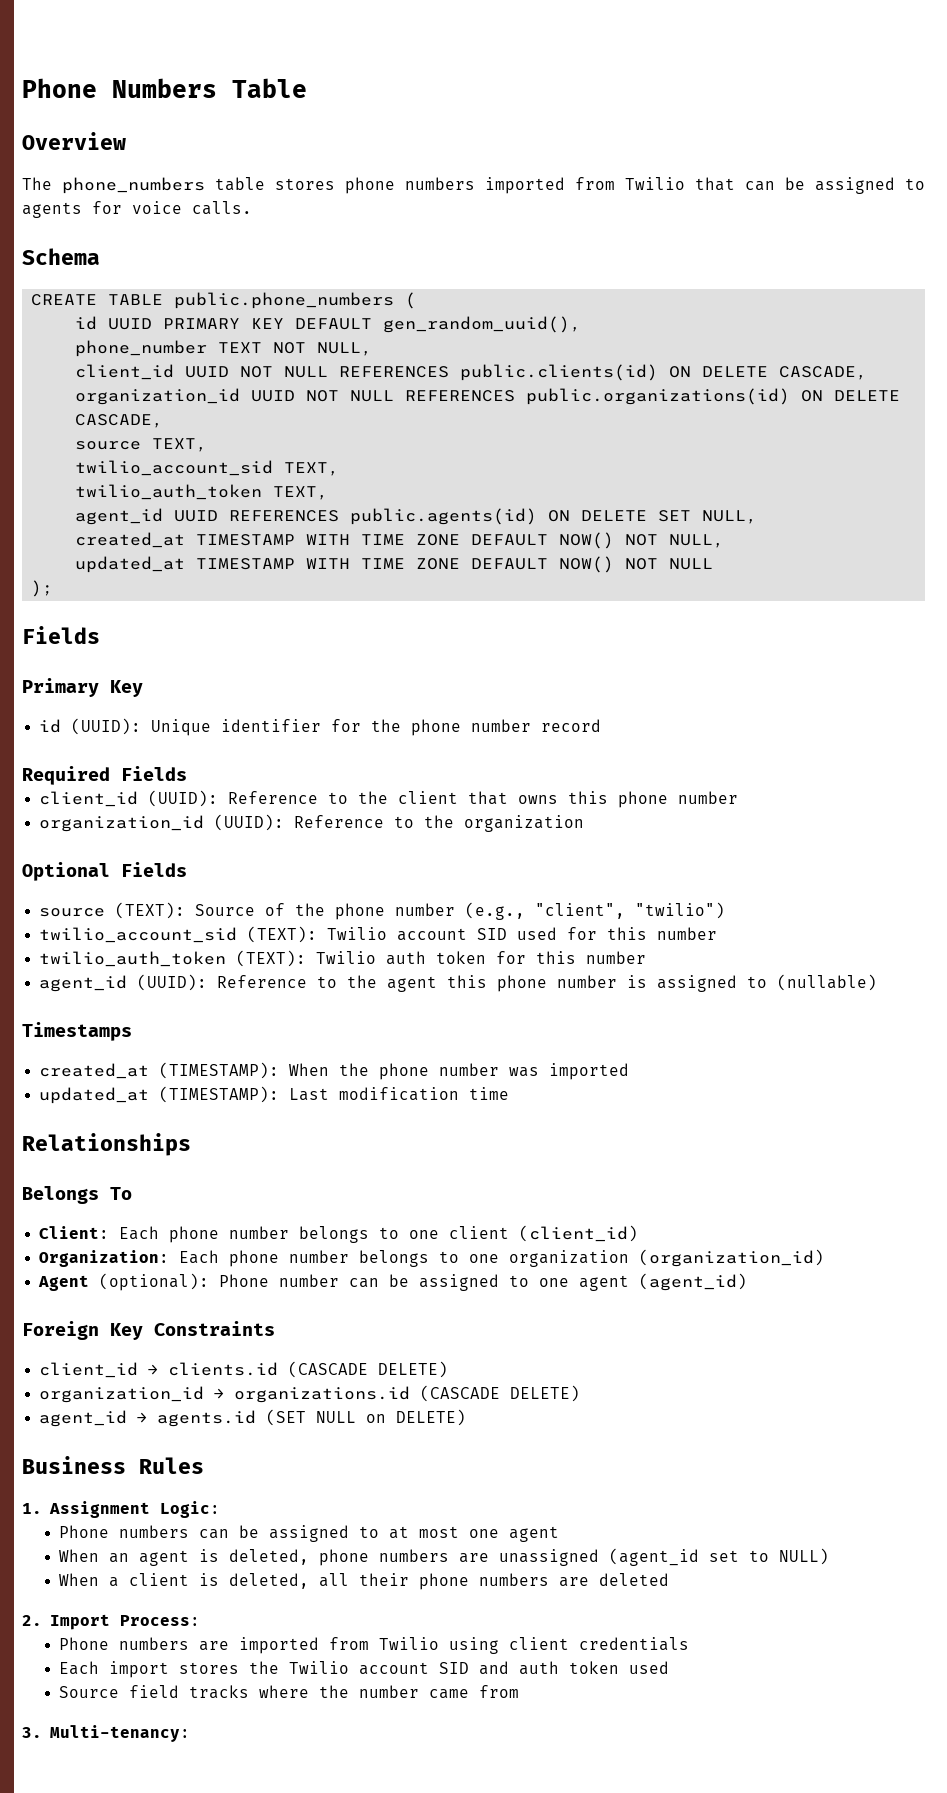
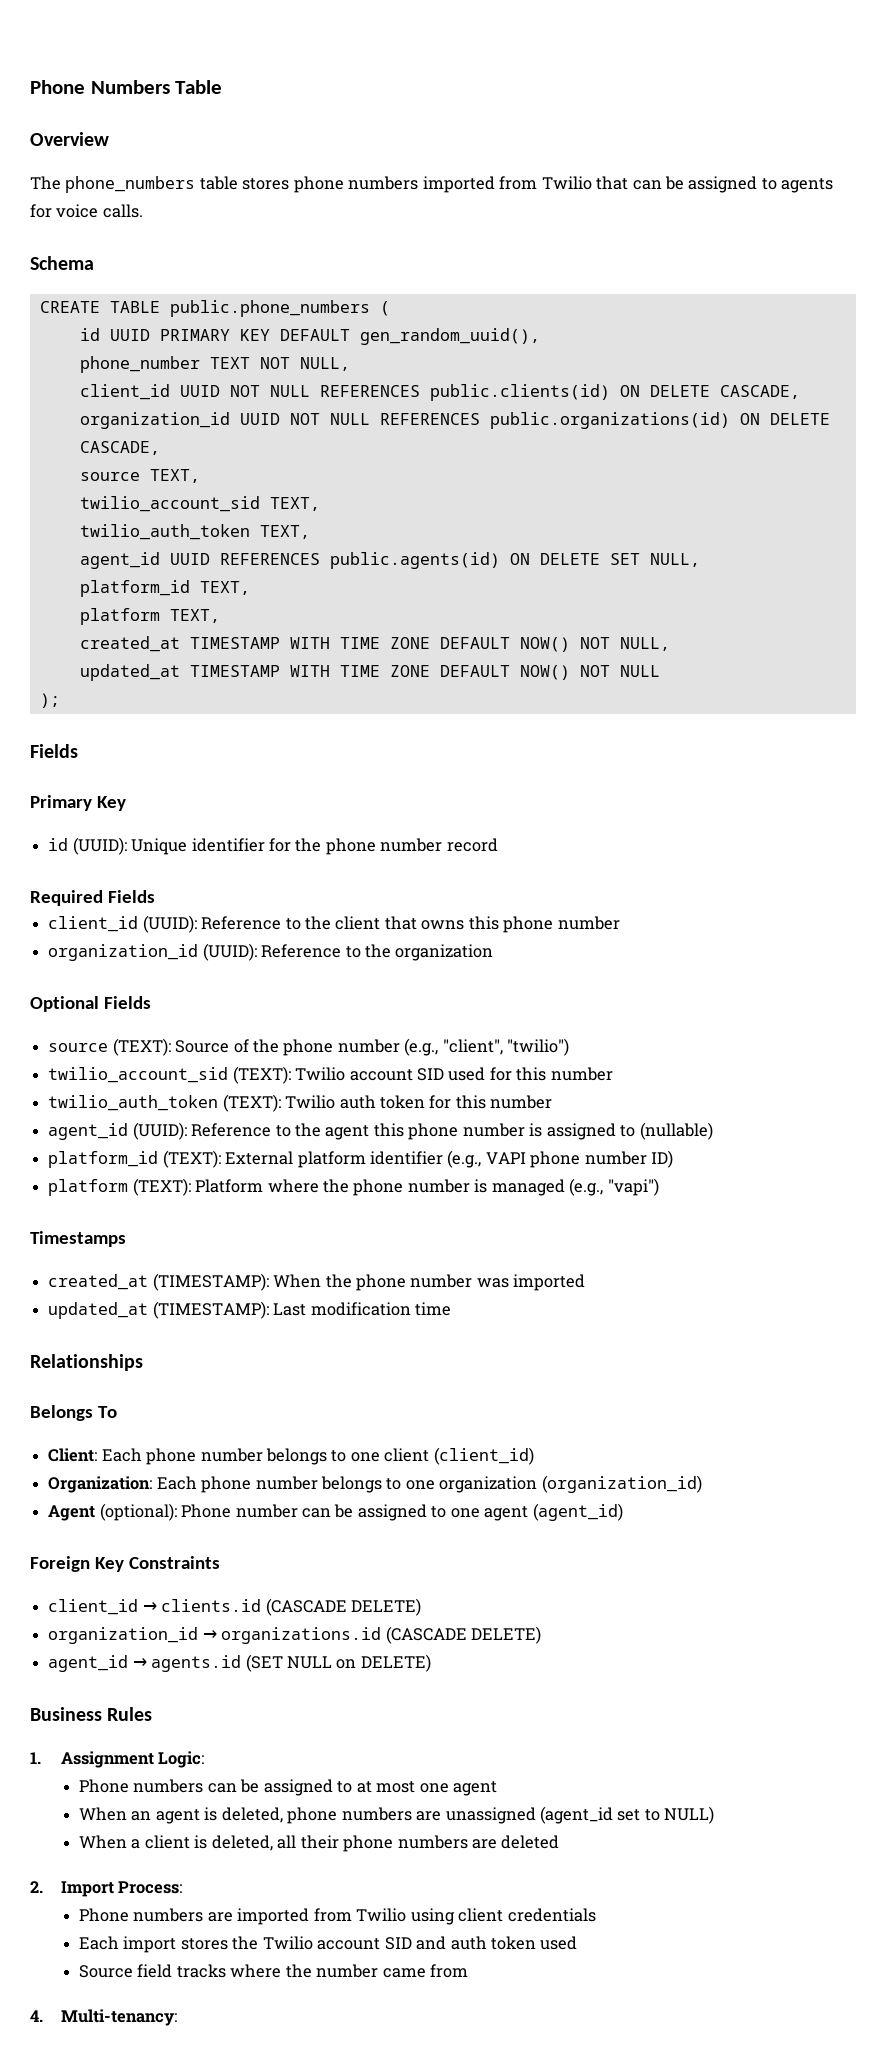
+ platform_id TEXT,
+ platform TEXT,
+ platform_id (TEXT): External platform identifier (e.g., VAPI phone number ID)
+ platform (TEXT): Platform where the phone number is managed (e.g., "vapi")
- 3. Multi-tenancy:
+ 4. Multi-tenancy:

